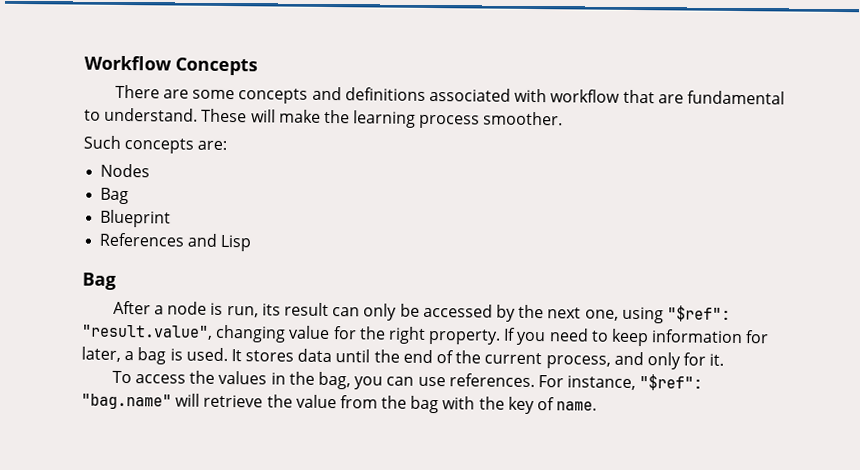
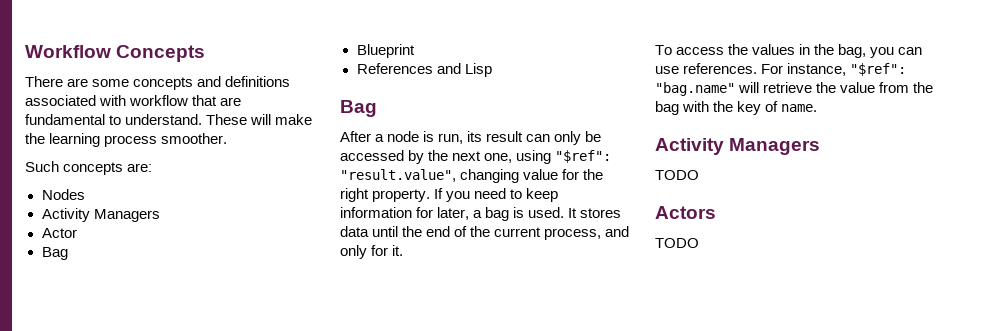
  Nodes
+ Activity Managers
+ Actor
  For instance, "$ref": "bag.name" will retrieve the value from the bag with the key of name.
+ Activity Managers
+ TODO
+ Actors
+ TODO

